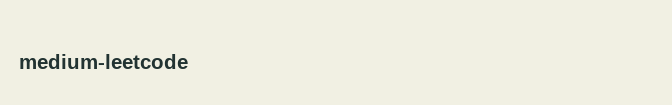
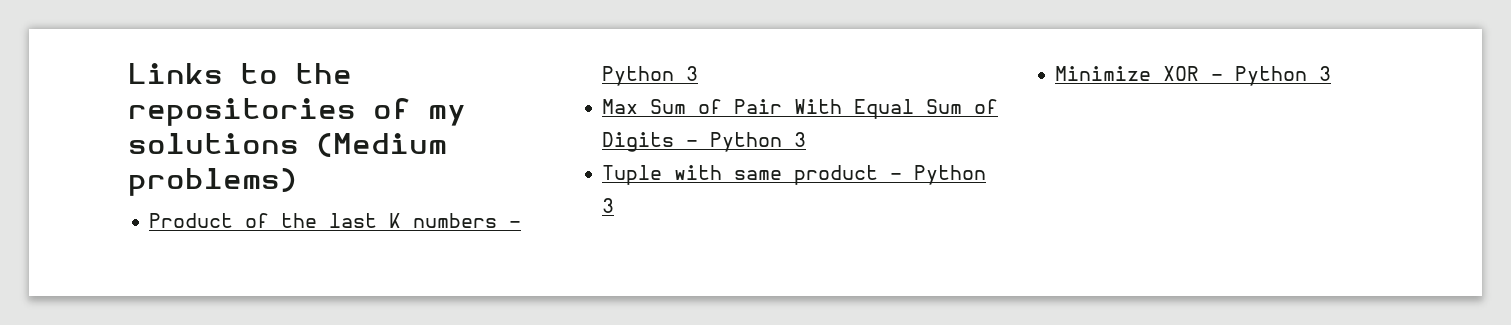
- medium-leetcode
+ Links to the repositories of my solutions (Medium problems)
+ Product of the last K numbers - Python 3
+ Max Sum of Pair With Equal Sum of Digits - Python 3
+ Tuple with same product - Python 3
+ Minimize XOR - Python 3

